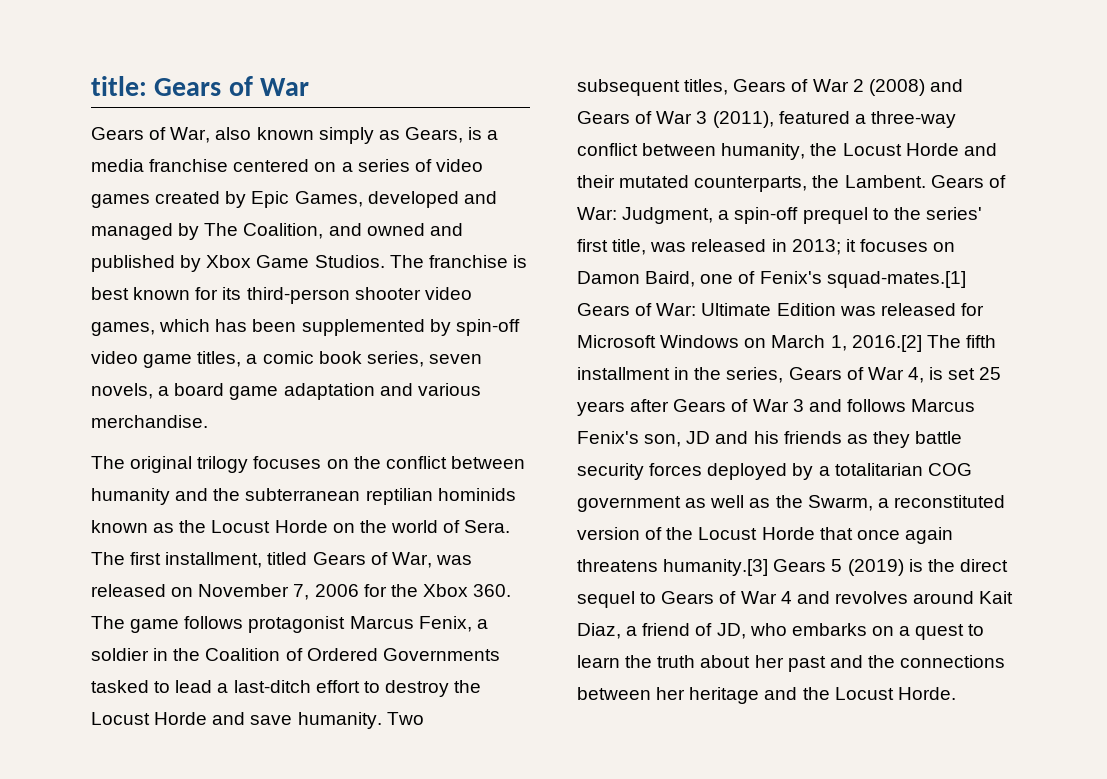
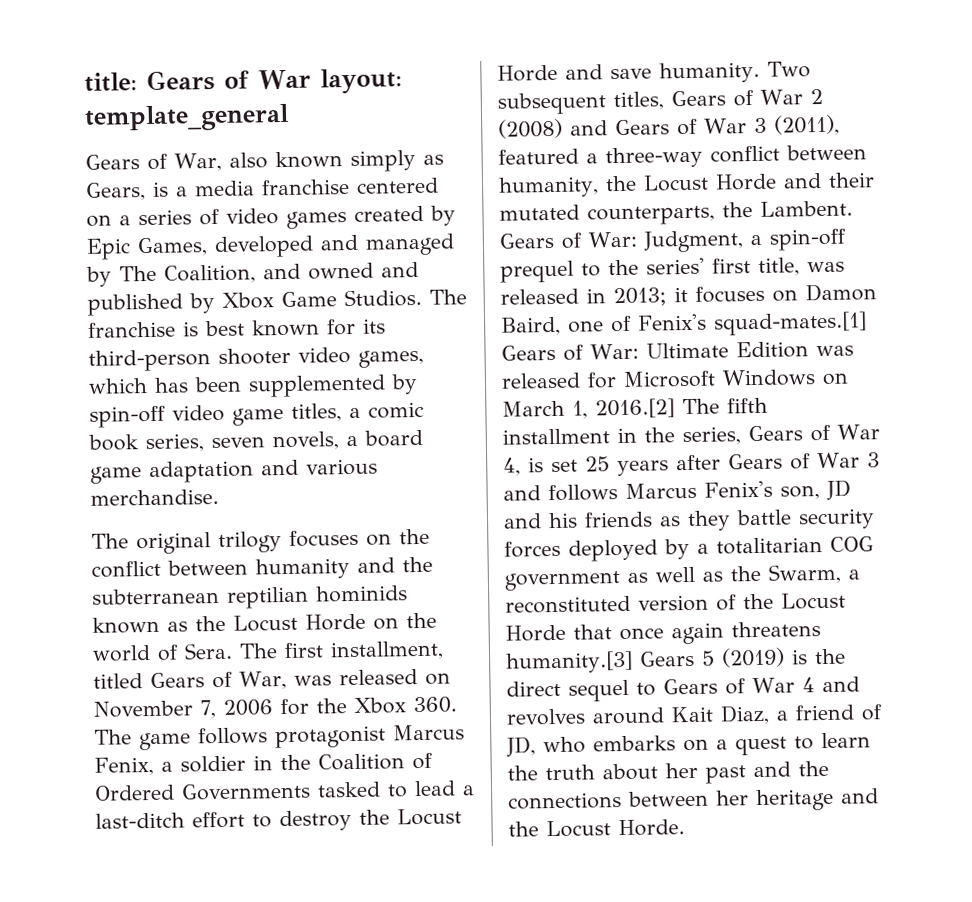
- title: Gears of War
+ title: Gears of War layout: template_general

